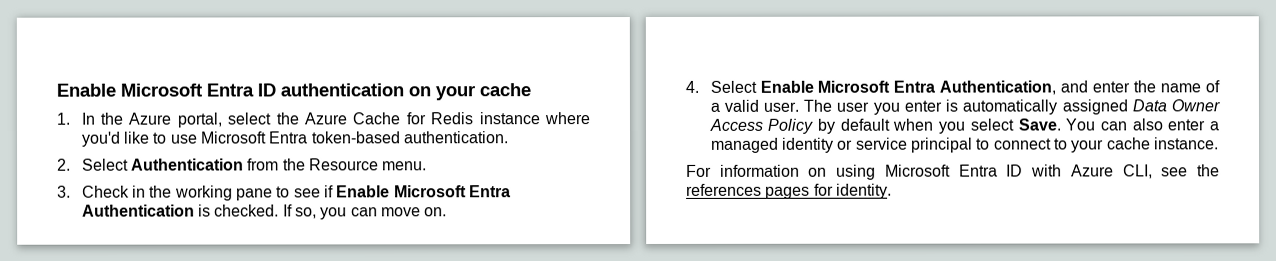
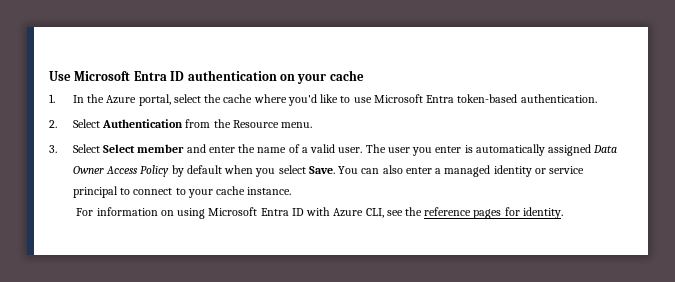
- Enable Microsoft Entra ID authentication on your cache
+ Use Microsoft Entra ID authentication on your cache
- 1. In the Azure portal, select the Azure Cache for Redis instance where you'd like to use Microsoft Entra token-based authentication.
+ 1. In the Azure portal, select the cache where you'd like to use Microsoft Entra token-based authentication.
- 3. Check in the working pane to see if Enable Microsoft Entra Authentication is checked. If so, you can move on.
- 4. Select Enable Microsoft Entra Authentication, and enter the name of a valid user.
+ 3. Select Select member and enter the name of a valid user.
- For information on using Microsoft Entra ID with Azure CLI, see the references pages for identity.
+ For information on using Microsoft Entra ID with Azure CLI, see the reference pages for identity.

